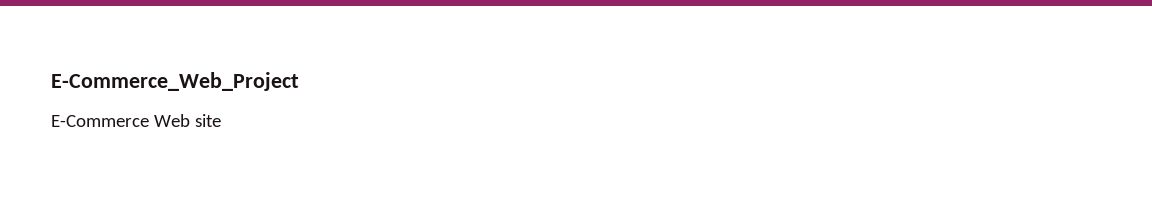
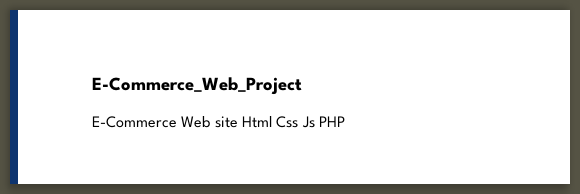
- E-Commerce Web site
+ E-Commerce Web site Html Css Js PHP

